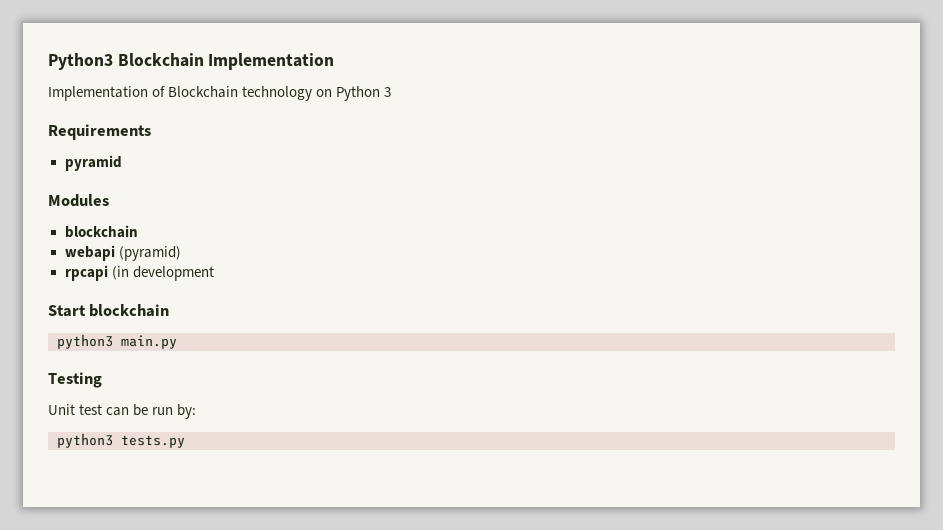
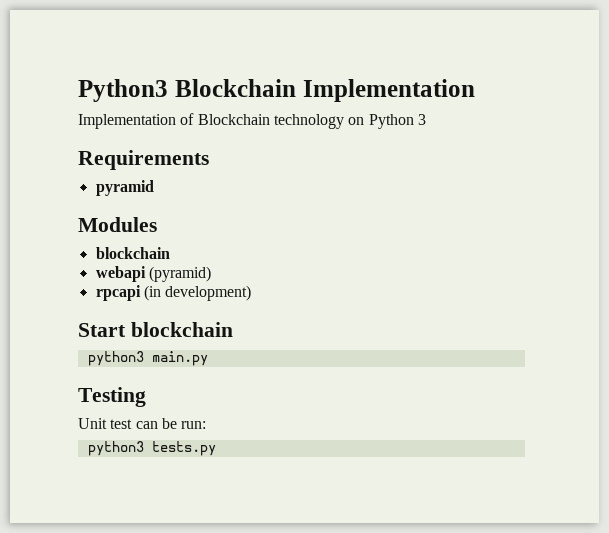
- rpcapi (in development
+ rpcapi (in development)
- Unit test can be run by:
+ Unit test can be run:

